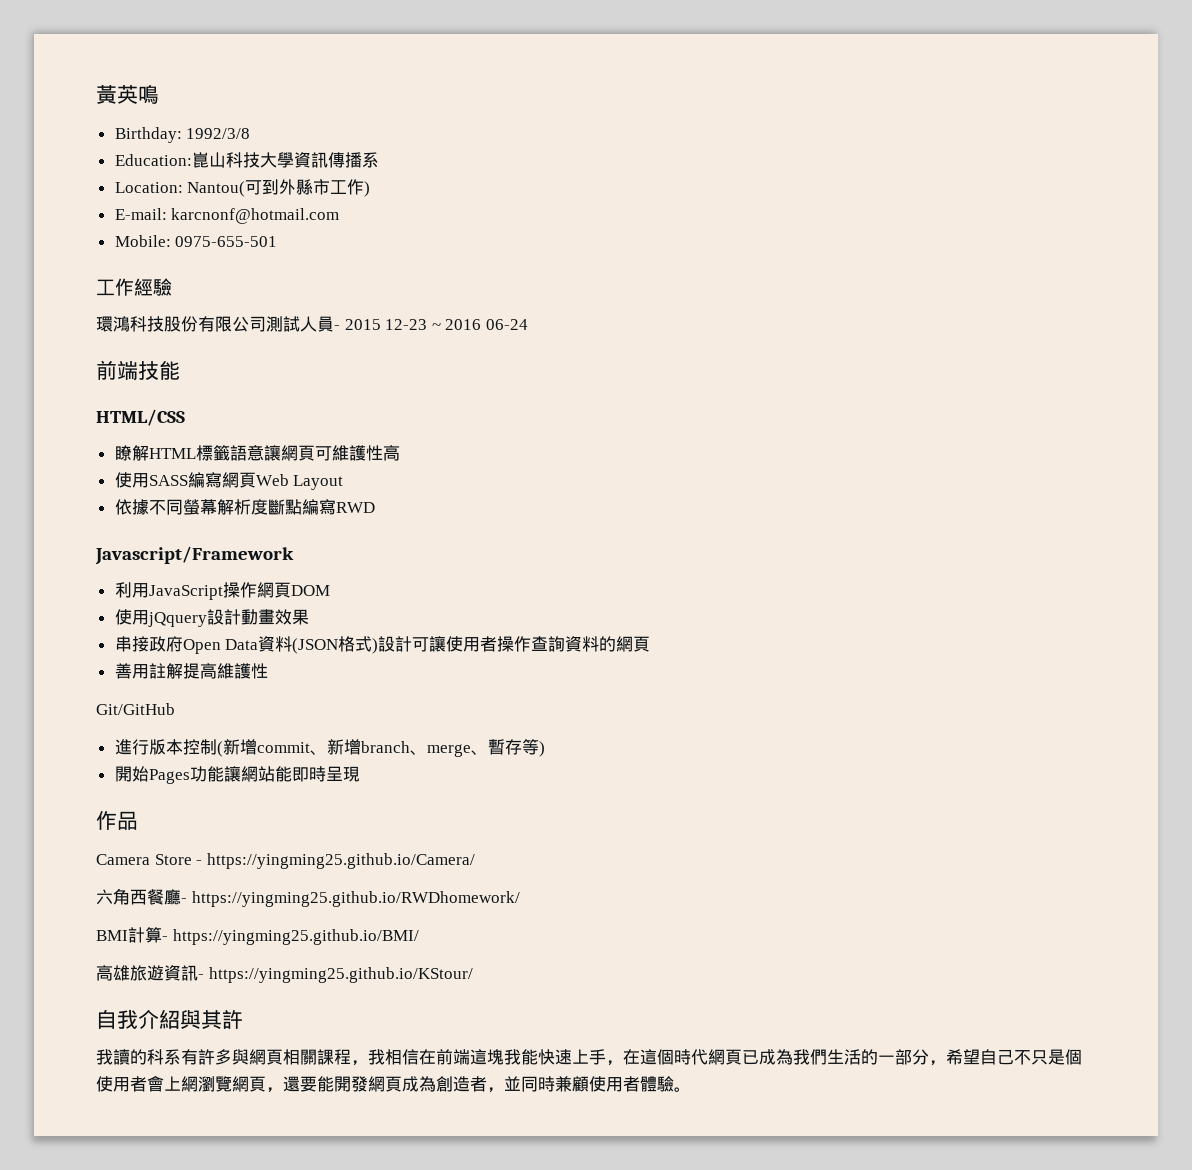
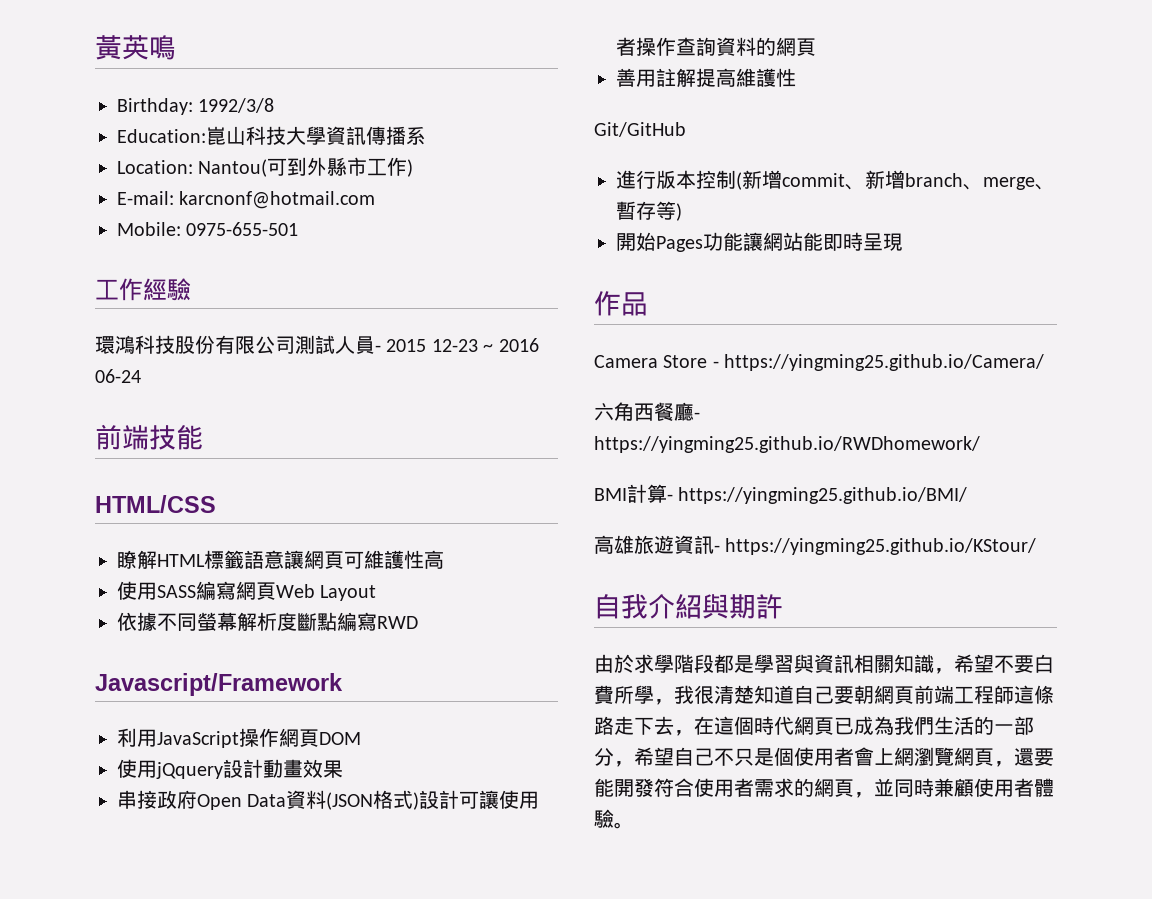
- 自我介紹與其許
+ 自我介紹與期許
- 我讀的科系有許多與網頁相關課程，我相信在前端這塊我能快速上手，在這個時代網頁已成為我們生活的一部分，希望自己不只是個使用者會上網瀏覽網頁，還要能開發網頁成為創造者，並同時兼顧使用者體驗。
+ 由於求學階段都是學習與資訊相關知識，希望不要白費所學，我很清楚知道自己要朝網頁前端工程師這條路走下去，在這個時代網頁已成為我們生活的一部分，希望自己不只是個使用者會上網瀏覽網頁，還要能開發符合使用者需求的網頁，並同時兼顧使用者體驗。

